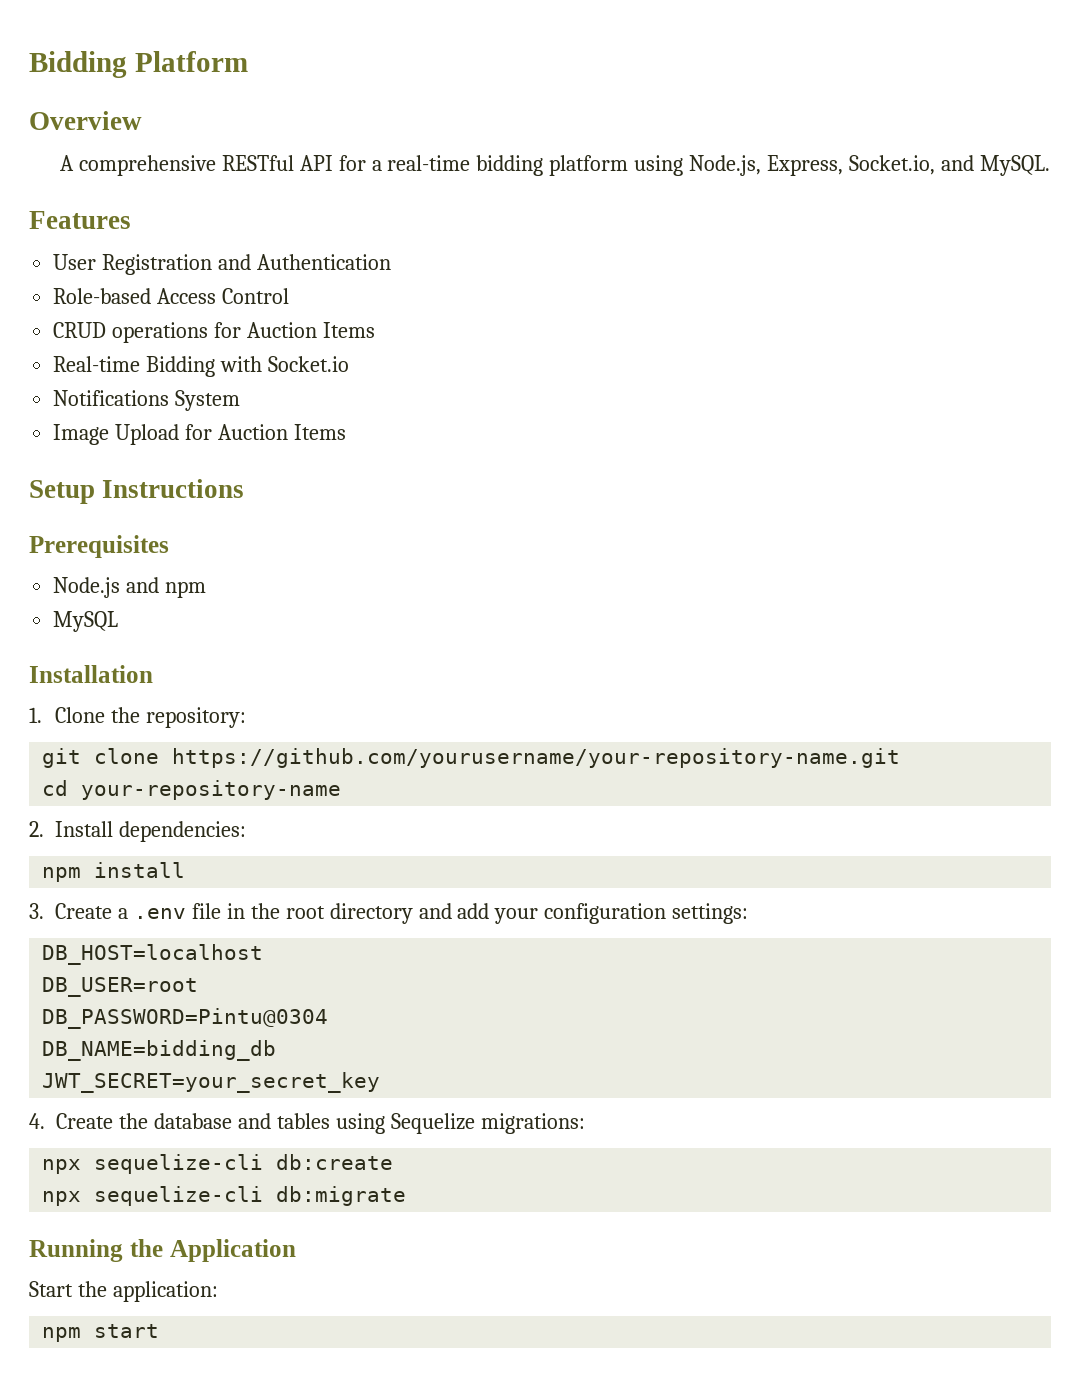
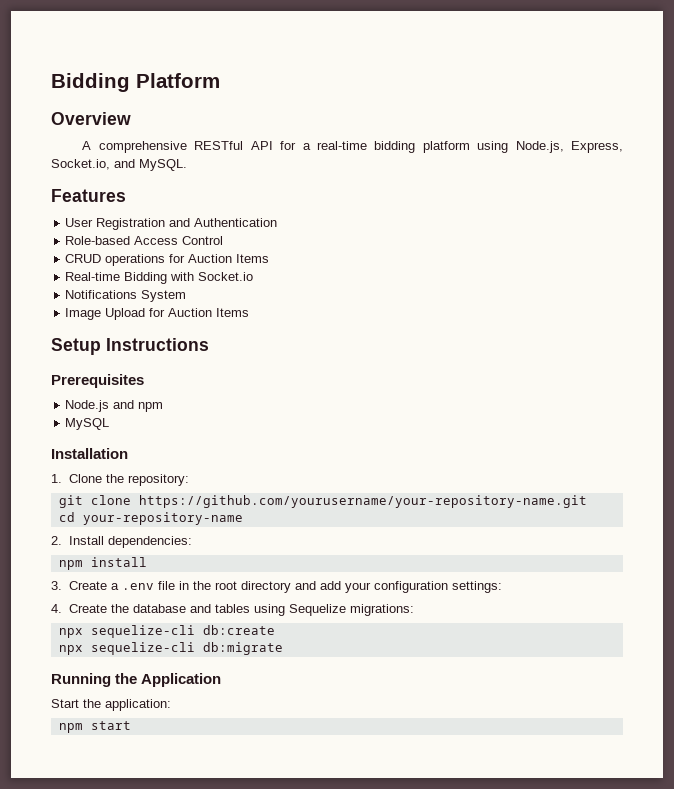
- DB_HOST=localhost
- DB_USER=root
- DB_PASSWORD=Pintu@0304
- DB_NAME=bidding_db
- JWT_SECRET=your_secret_key

